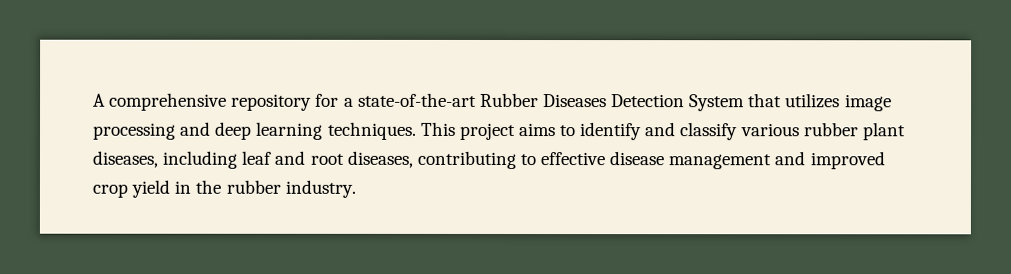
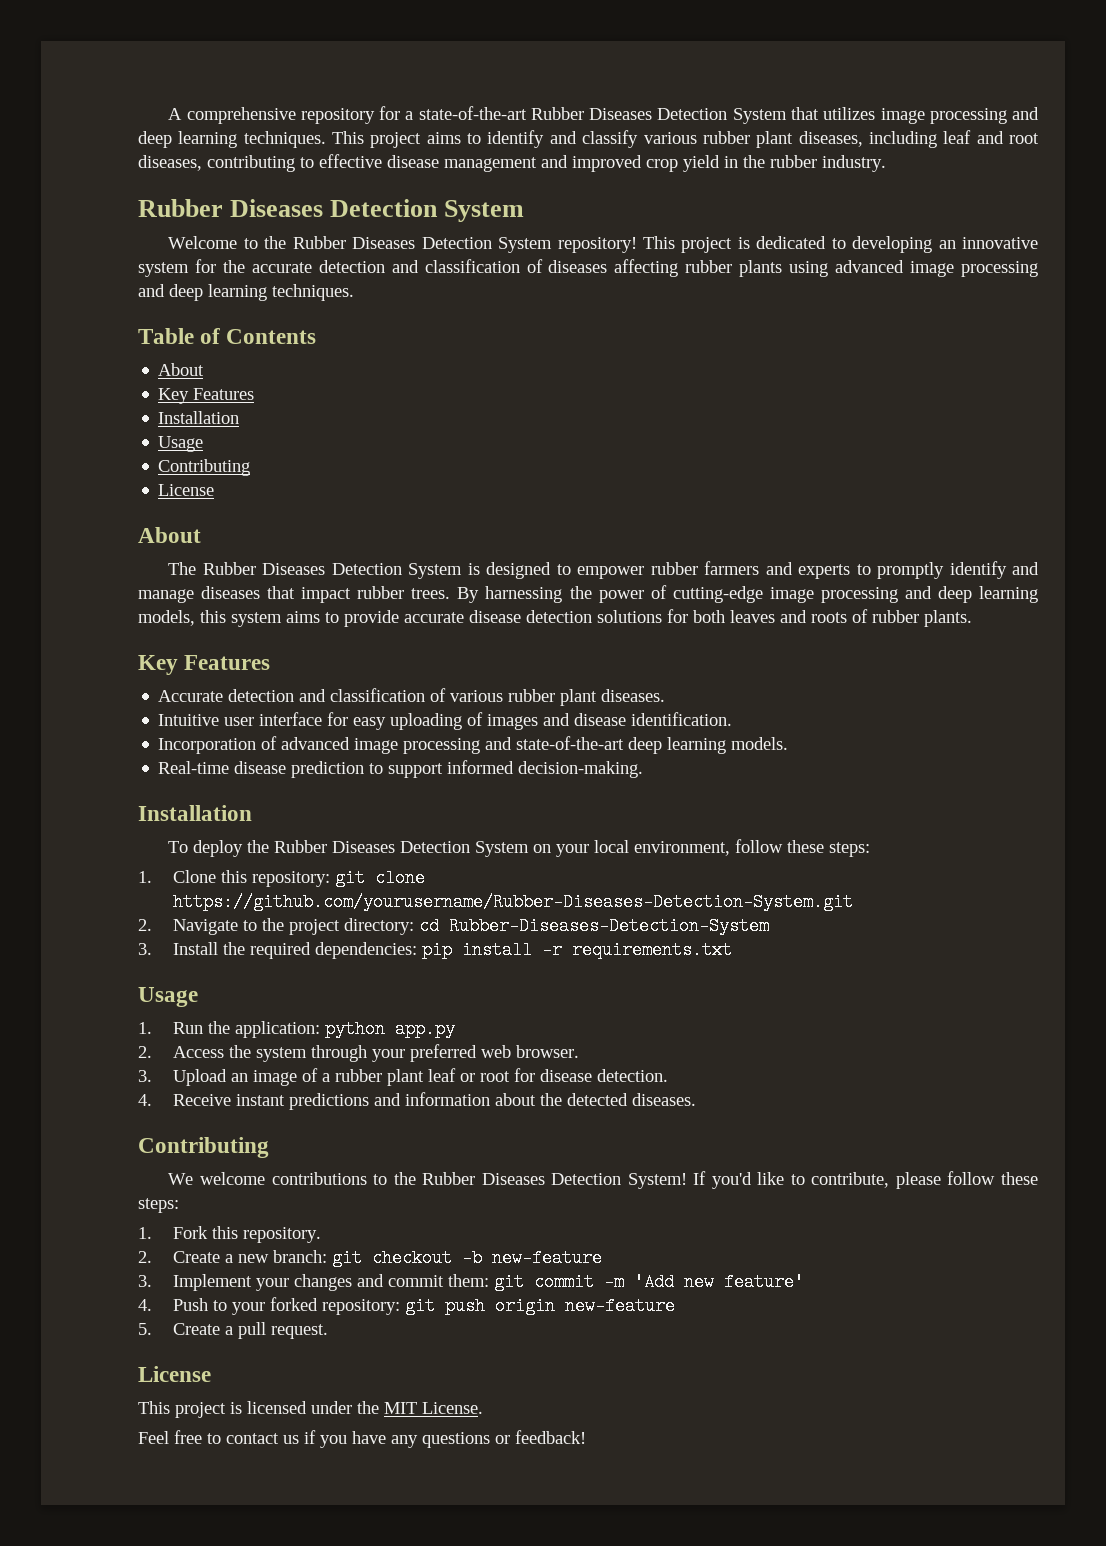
  This project aims to identify and classify various rubber plant diseases, including leaf and root diseases, contributing to effective disease management and improved crop yield in the rubber industry.
+ Rubber Diseases Detection System
+ Welcome to the Rubber Diseases Detection System repository! This project is dedicated to developing an innovative system for the accurate detection and classification of diseases affecting rubber plants using advanced image processing and deep learning techniques.
+ Table of Contents
+ About
+ Key Features
+ Installation
+ Usage
+ Contributing
+ License
+ About
+ The Rubber Diseases Detection System is designed to empower rubber farmers and experts to promptly identify and manage diseases that impact rubber trees. By harnessing the power of cutting-edge image processing and deep learning models, this system aims to provide accurate disease detection solutions for both leaves and roots of rubber plants.
+ Key Features
+ Accurate detection and classification of various rubber plant diseases.
+ Intuitive user interface for easy uploading of images and disease identification.
+ Incorporation of advanced image processing and state-of-the-art deep learning models.
+ Real-time disease prediction to support informed decision-making.
+ Installation
+ To deploy the Rubber Diseases Detection System on your local environment, follow these steps:
+ 1. Clone this repository: git clone https://github.com/yourusername/Rubber-Diseases-Detection-System.git
+ 2. Navigate to the project directory: cd Rubber-Diseases-Detection-System
+ 3. Install the required dependencies: pip install -r requirements.txt
+ Usage
+ 1. Run the application: python app.py
+ 2. Access the system through your preferred web browser.
+ 3. Upload an image of a rubber plant leaf or root for disease detection.
+ 4. Receive instant predictions and information about the detected diseases.
+ Contributing
+ We welcome contributions to the Rubber Diseases Detection System! If you'd like to contribute, please follow these steps:
+ 1. Fork this repository.
+ 2. Create a new branch: git checkout -b new-feature
+ 3. Implement your changes and commit them: git commit -m 'Add new feature'
+ 4. Push to your forked repository: git push origin new-feature
+ 5. Create a pull request.
+ License
+ This project is licensed under the MIT License.
+ Feel free to contact us if you have any questions or feedback!

